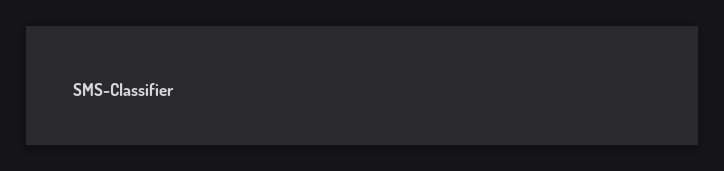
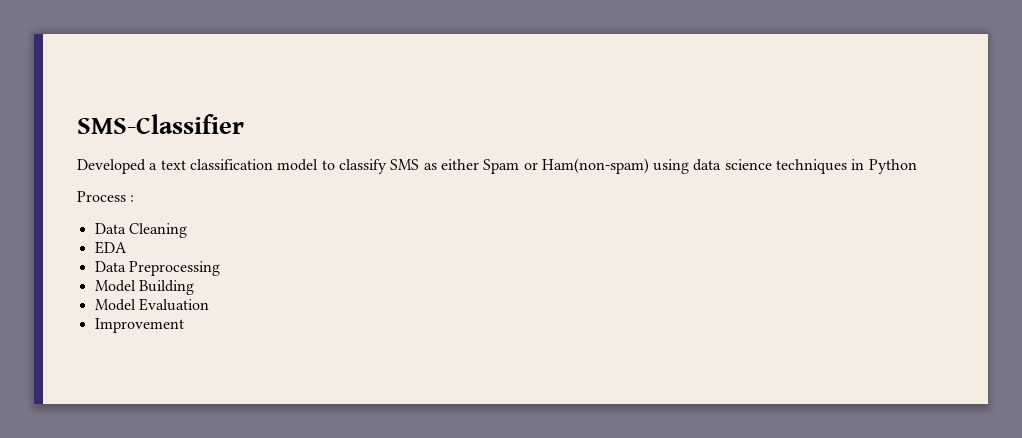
+ Developed a text classification model to classify SMS as either Spam or Ham(non-spam) using data science techniques in Python
+ Process :
+ Data Cleaning
+ EDA
+ Data Preprocessing
+ Model Building
+ Model Evaluation
+ Improvement

